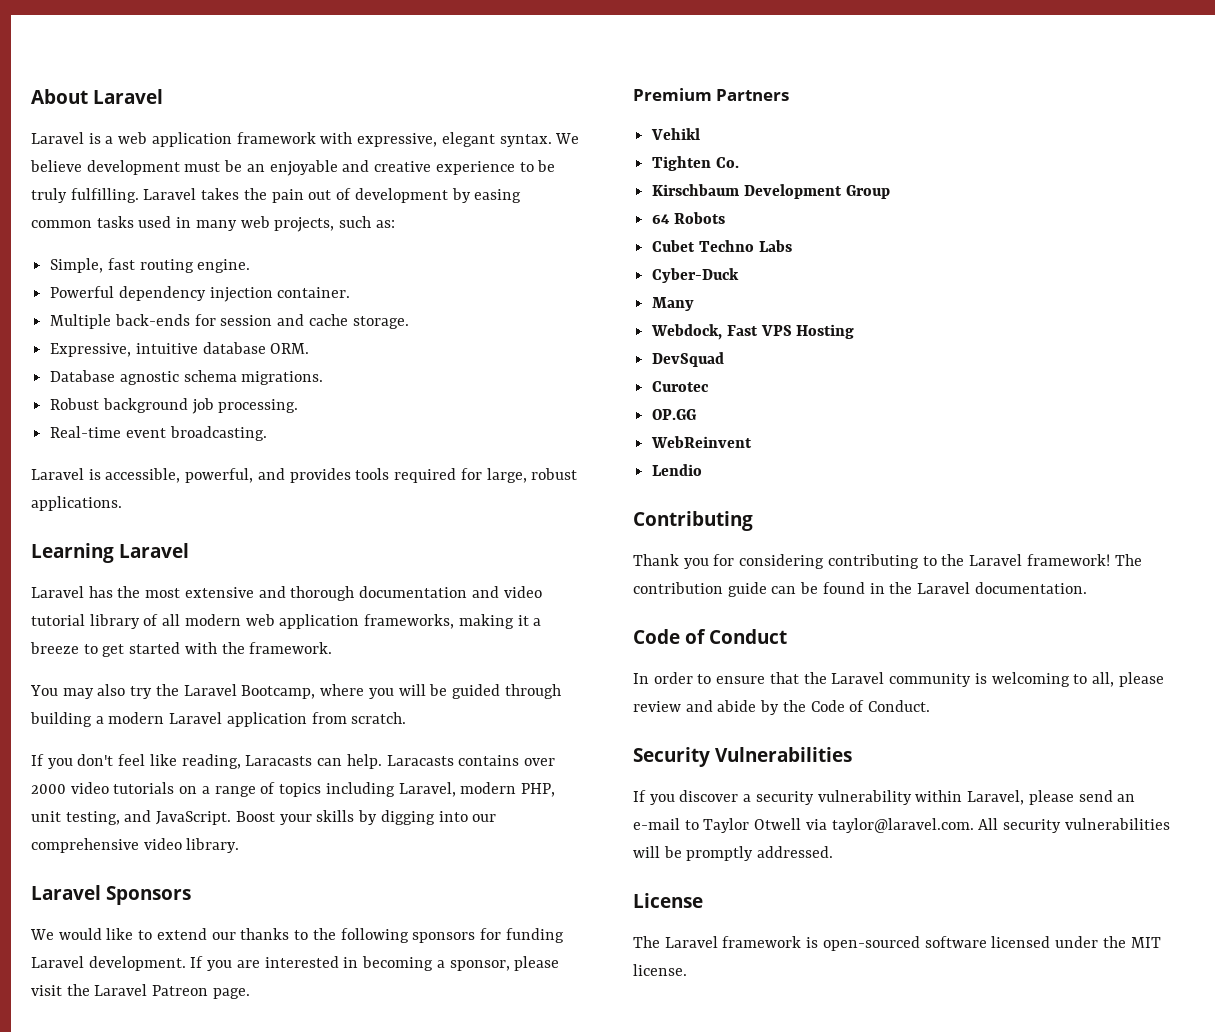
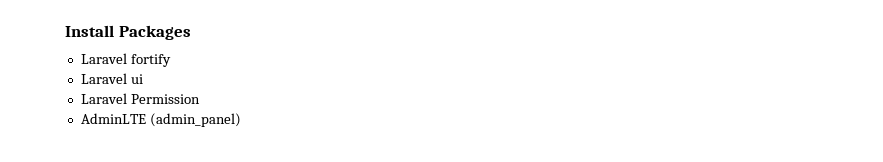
- About Laravel
- Laravel is a web application framework with expressive, elegant syntax. We believe development must be an enjoyable and creative experience to be truly fulfilling. Laravel takes the pain out of development by easing common tasks used in many web projects, such as:
- Simple, fast routing engine.
- Powerful dependency injection container.
- Multiple back-ends for session and cache storage.
- Expressive, intuitive database ORM.
- Database agnostic schema migrations.
- Robust background job processing.
- Real-time event broadcasting.
- Laravel is accessible, powerful, and provides tools required for large, robust applications.
- Learning Laravel
- Laravel has the most extensive and thorough documentation and video tutorial library of all modern web application frameworks, making it a breeze to get started with the framework.
- You may also try the Laravel Bootcamp, where you will be guided through building a modern Laravel application from scratch.
- If you don't feel like reading, Laracasts can help. Laracasts contains over 2000 video tutorials on a range of topics including Laravel, modern PHP, unit testing, and JavaScript. Boost your skills by digging into our comprehensive video library.
- Laravel Sponsors
- We would like to extend our thanks to the following sponsors for funding Laravel development. If you are interested in becoming a sponsor, please visit the Laravel Patreon page.
- Premium Partners
- Vehikl
- Tighten Co.
- Kirschbaum Development Group
- 64 Robots
- Cubet Techno Labs
- Cyber-Duck
- Many
- Webdock, Fast VPS Hosting
- DevSquad
- Curotec
- OP.GG
- WebReinvent
- Lendio
- Contributing
- Thank you for considering contributing to the Laravel framework! The contribution guide can be found in the Laravel documentation.
- Code of Conduct
- In order to ensure that the Laravel community is welcoming to all, please review and abide by the Code of Conduct.
- Security Vulnerabilities
- If you discover a security vulnerability within Laravel, please send an e-mail to Taylor Otwell via taylor@laravel.com. All security vulnerabilities will be promptly addressed.
- License
- The Laravel framework is open-sourced software licensed under the MIT license.
+ Install Packages
+ Laravel fortify
+ Laravel ui
+ Laravel Permission
+ AdminLTE (admin_panel)

